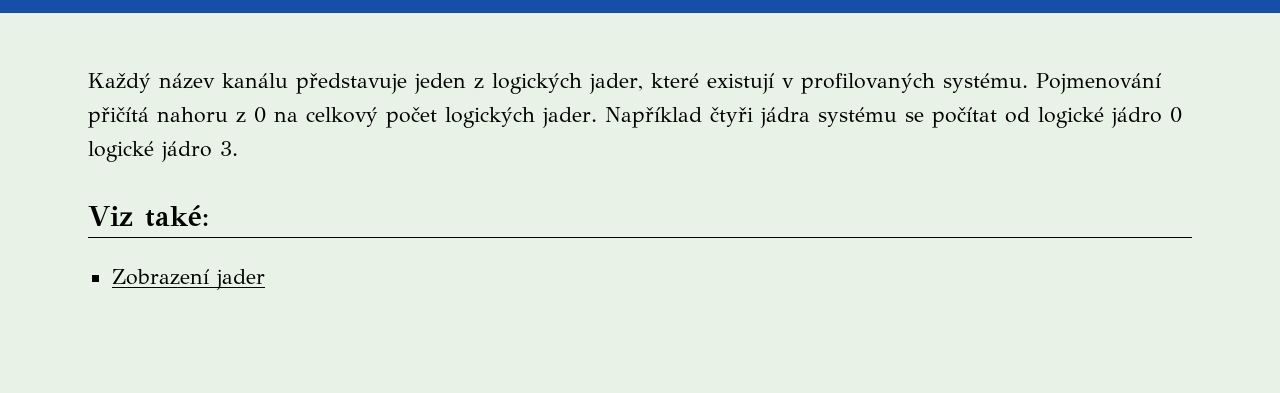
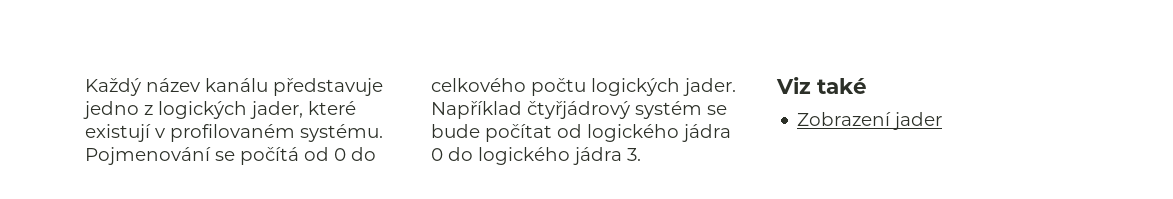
- Každý název kanálu představuje jeden z logických jader, které existují v profilovaných systému.
+ Každý název kanálu představuje jedno z logických jader, které existují v profilovaném systému.
- Pojmenování přičítá nahoru z 0 na celkový počet logických jader. Například čtyři jádra systému se počítat od logické jádro 0 logické jádro 3.
+ Pojmenování se počítá od 0 do celkového počtu logických jader. Například čtyřjádrový systém se bude počítat od logického jádra 0 do logického jádra 3.
- Viz také:
+ Viz také

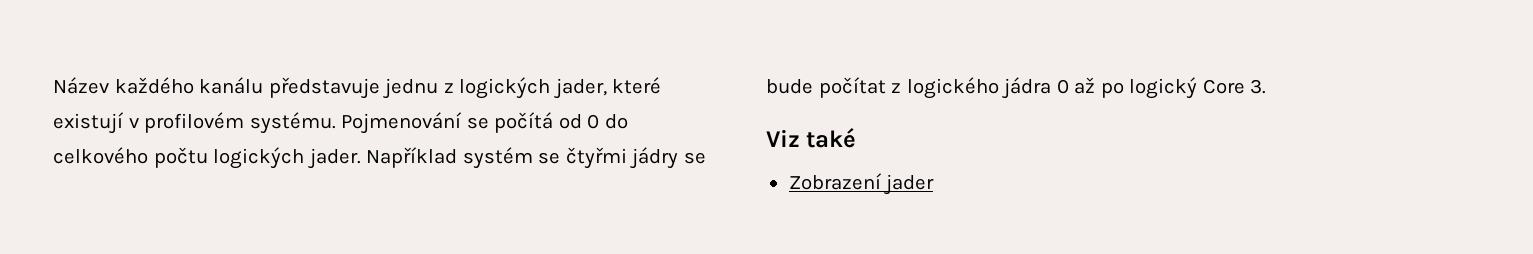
- Každý název kanálu představuje jedno z logických jader, které existují v profilovaném systému.
+ Název každého kanálu představuje jednu z logických jader, které existují v profilovém systému.
- Například čtyřjádrový systém se bude počítat od logického jádra 0 do logického jádra 3.
+ Například systém se čtyřmi jádry se bude počítat z logického jádra 0 až po logický Core 3.

